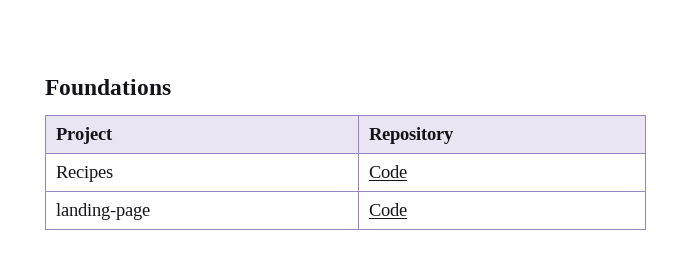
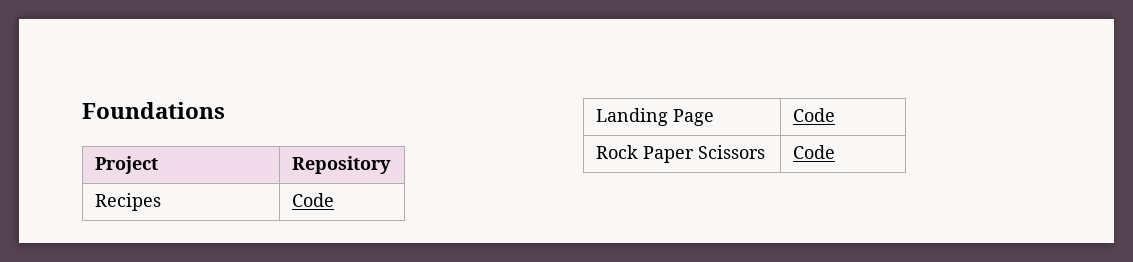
- landing-page | Code
+ Landing Page | Code
+ Rock Paper Scissors | Code

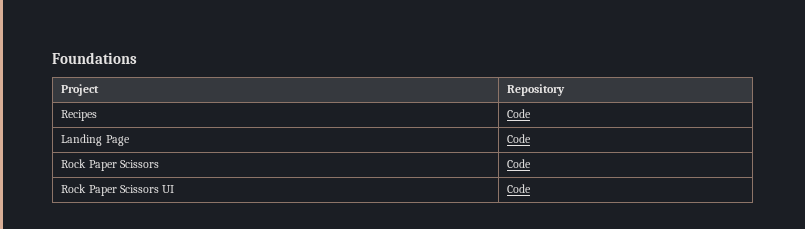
+ Rock Paper Scissors UI | Code

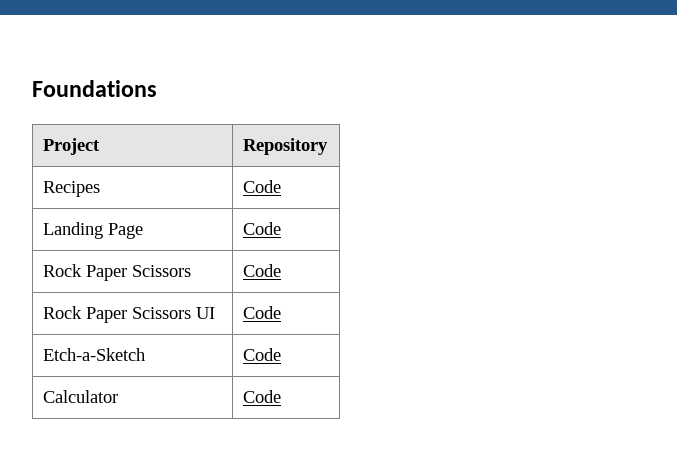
+ Etch-a-Sketch | Code
+ Calculator | Code

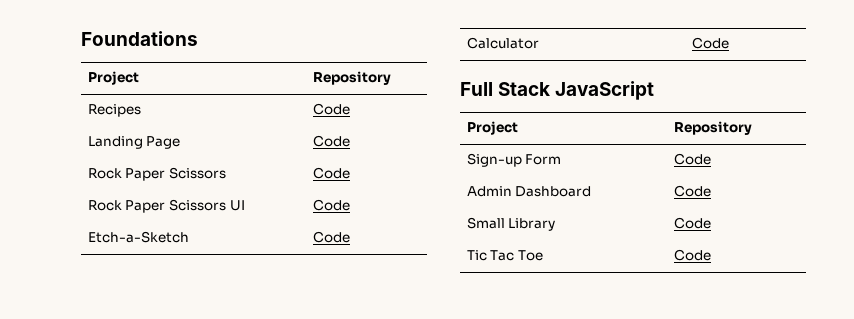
+ Full Stack JavaScript
+ Project | Repository
+ Sign-up Form | Code
+ Admin Dashboard | Code
+ Small Library | Code
+ Tic Tac Toe | Code

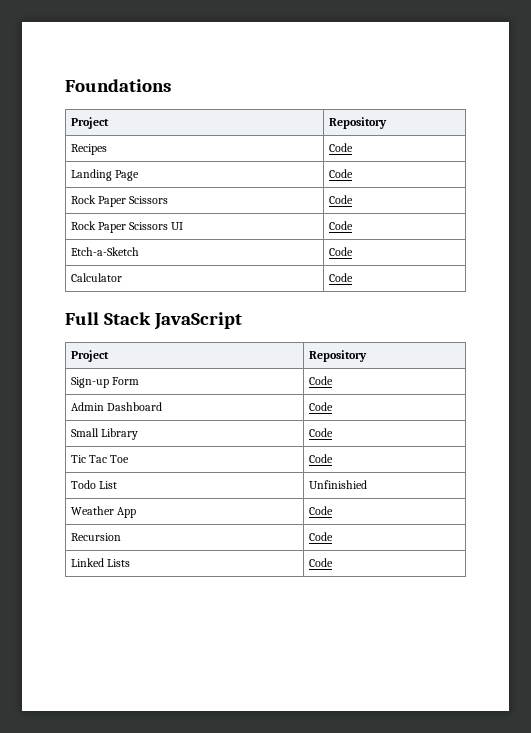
+ Todo List | Unfinishied
+ Weather App | Code
+ Recursion | Code
+ Linked Lists | Code

